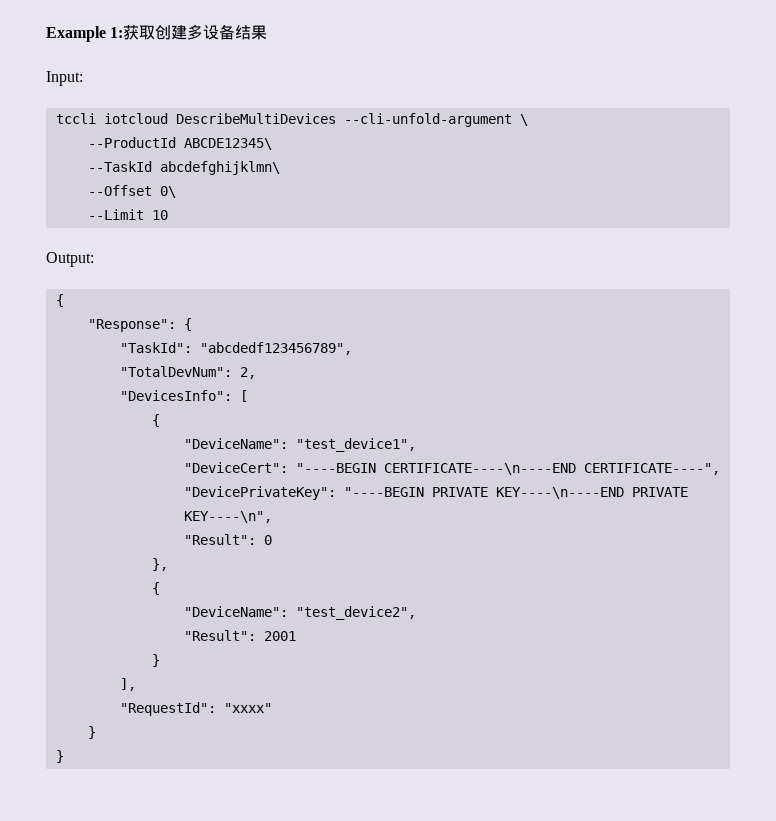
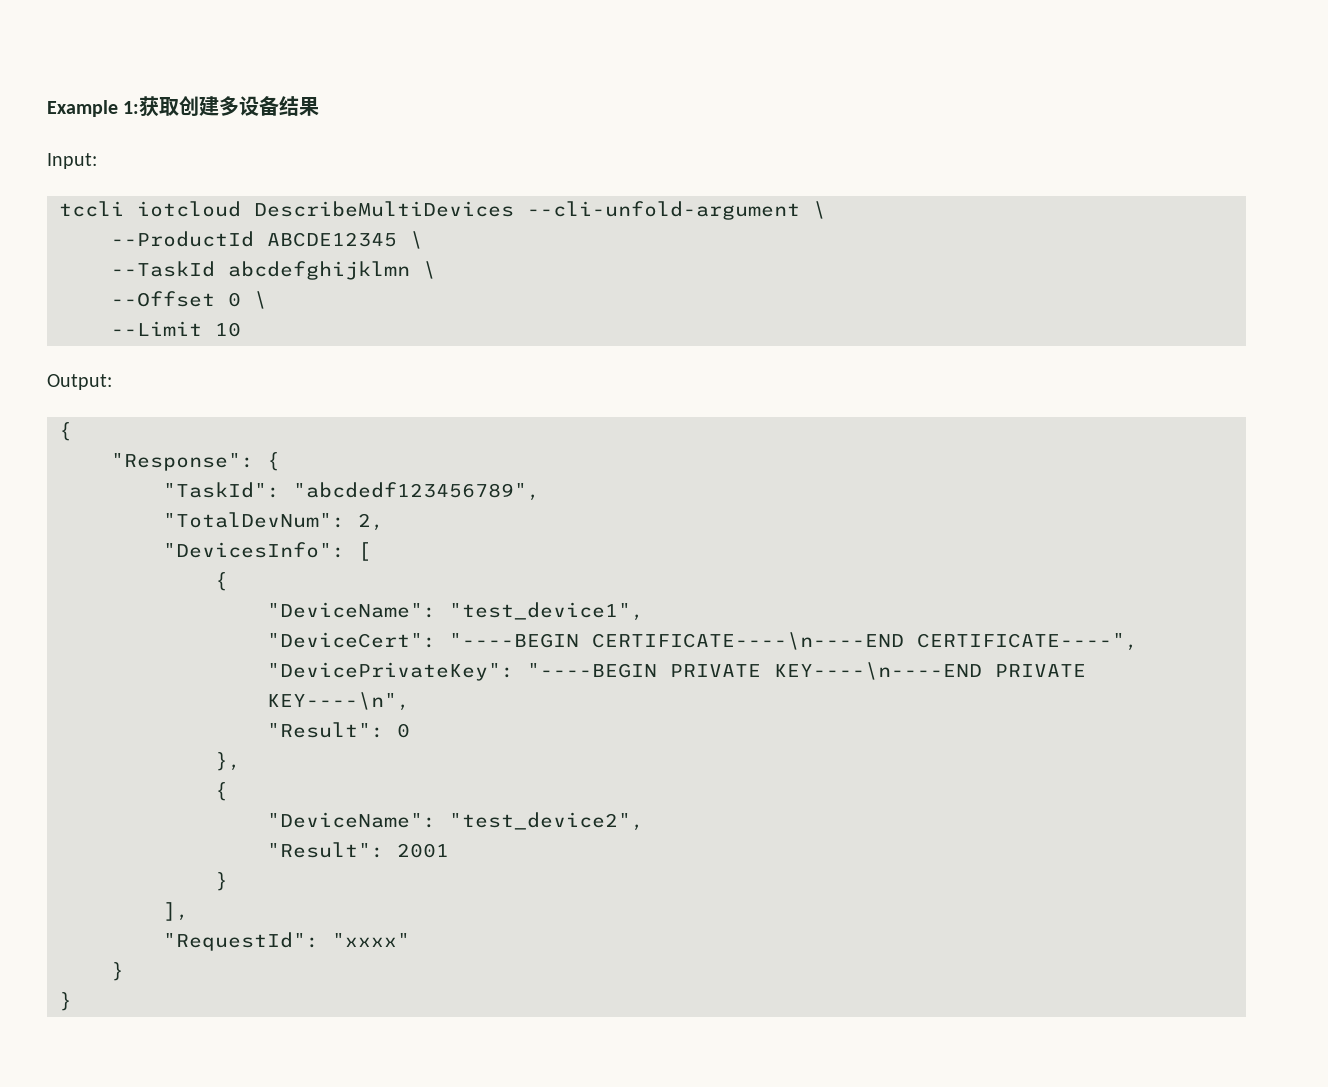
- --ProductId ABCDE12345\
+ --ProductId ABCDE12345 \
- --TaskId abcdefghijklmn\
+ --TaskId abcdefghijklmn \
- --Offset 0\
+ --Offset 0 \

